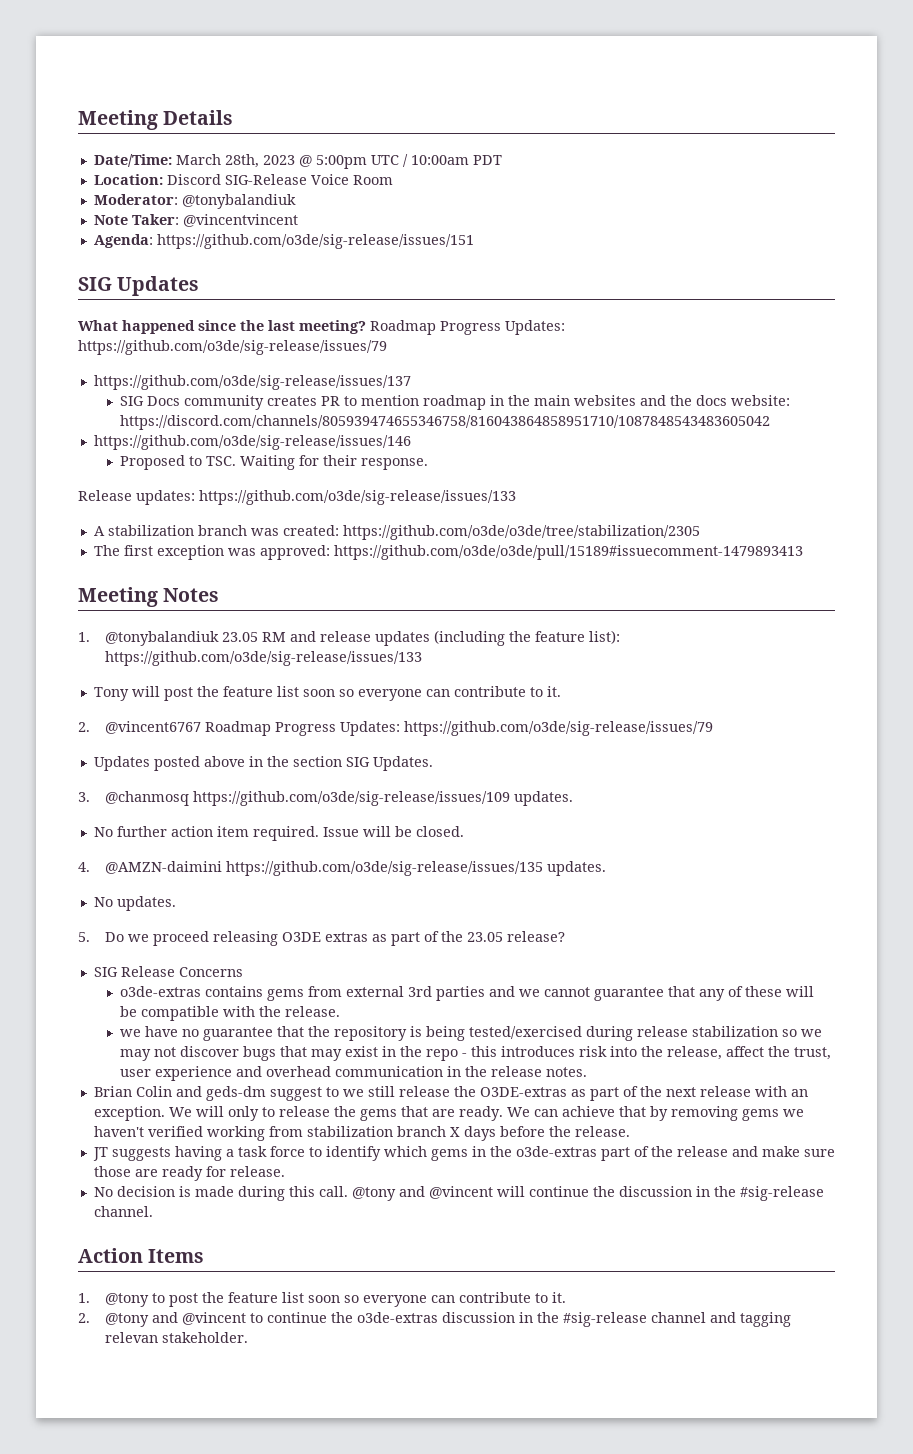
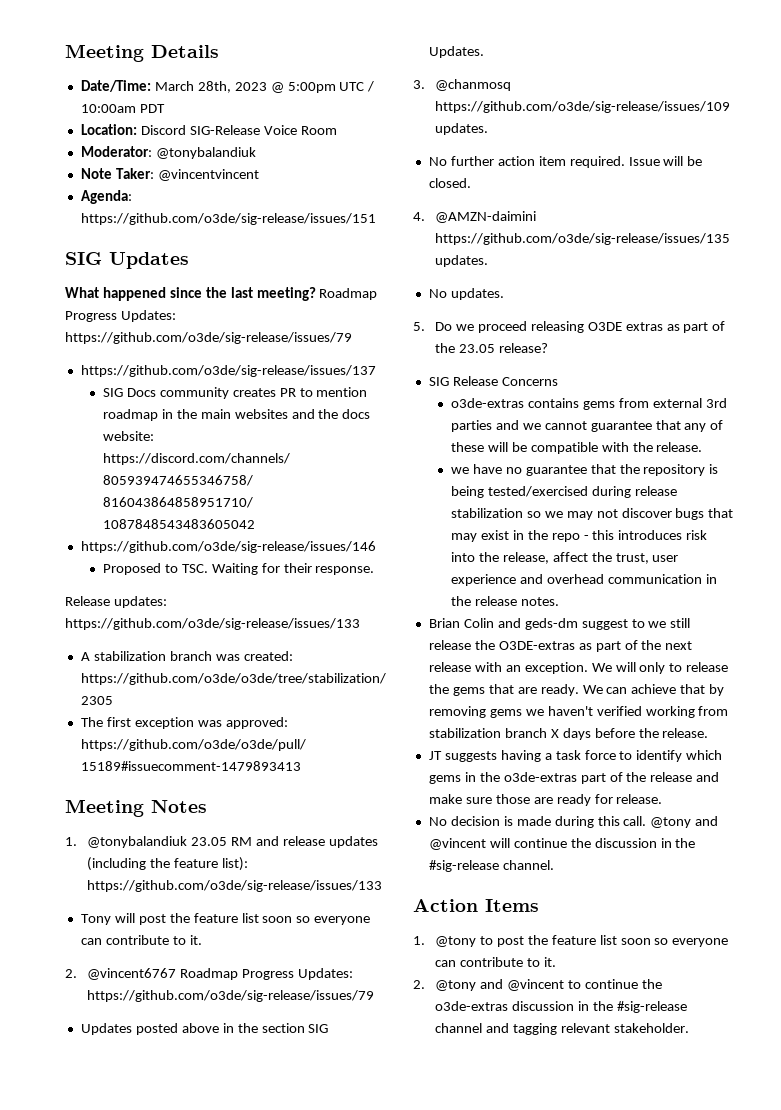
- 2. @tony and @vincent to continue the o3de-extras discussion in the #sig-release channel and tagging relevan stakeholder.
+ 2. @tony and @vincent to continue the o3de-extras discussion in the #sig-release channel and tagging relevant stakeholder.

